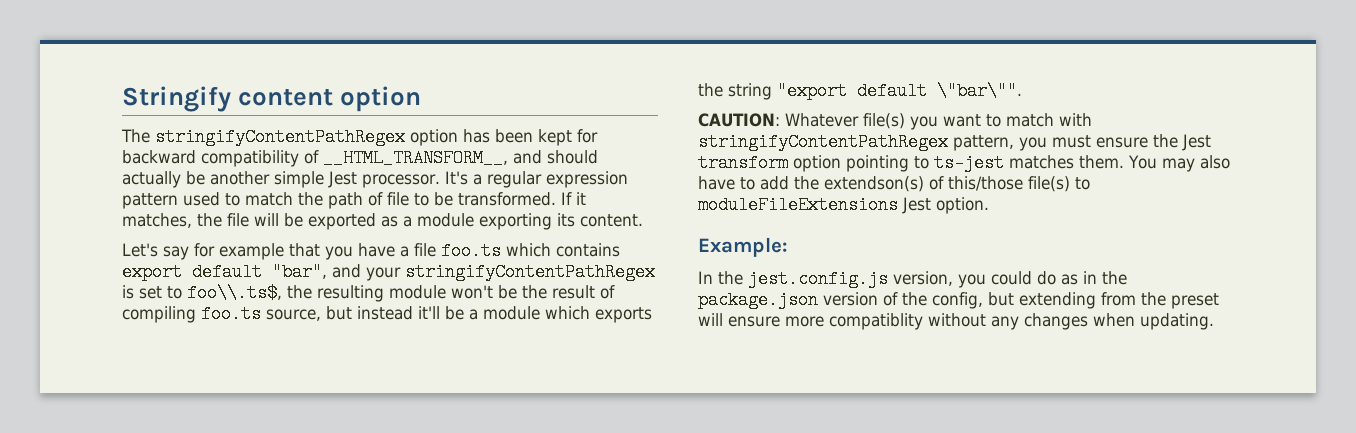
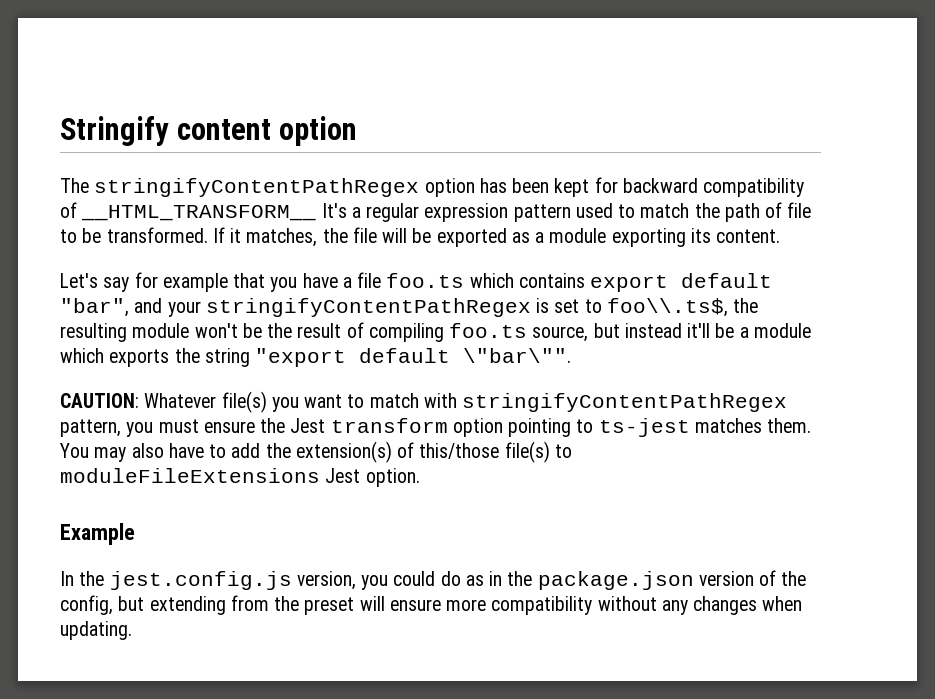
- The stringifyContentPathRegex option has been kept for backward compatibility of __HTML_TRANSFORM__, and should actually be another simple Jest processor. It's a regular expression pattern used to match the path of file to be transformed.
+ The stringifyContentPathRegex option has been kept for backward compatibility of __HTML_TRANSFORM__ It's a regular expression pattern used to match the path of file to be transformed.
- You may also have to add the extendson(s) of this/those file(s) to moduleFileExtensions Jest option.
+ You may also have to add the extension(s) of this/those file(s) to moduleFileExtensions Jest option.
- Example:
+ Example
- In the jest.config.js version, you could do as in the package.json version of the config, but extending from the preset will ensure more compatiblity without any changes when updating.
+ In the jest.config.js version, you could do as in the package.json version of the config, but extending from the preset will ensure more compatibility without any changes when updating.

